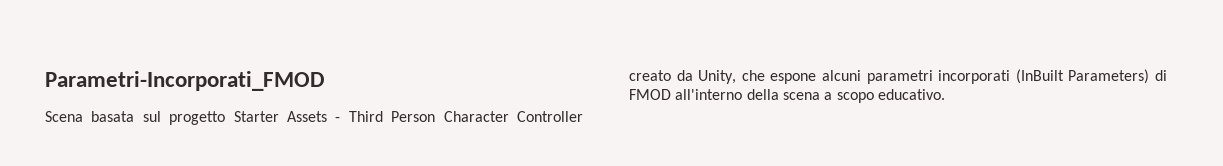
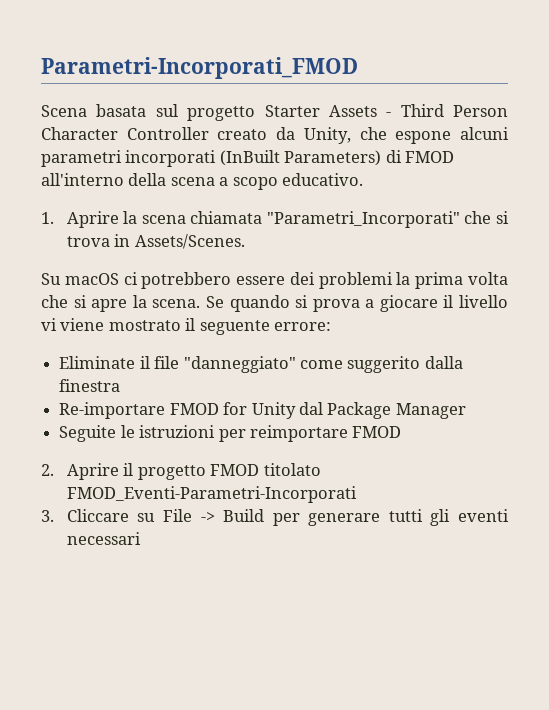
+ 1. Aprire la scena chiamata "Parametri_Incorporati" che si trova in Assets/Scenes.
+ Su macOS ci potrebbero essere dei problemi la prima volta che si apre la scena. Se quando si prova a giocare il livello vi viene mostrato il seguente errore:
+ Eliminate il file "danneggiato" come suggerito dalla finestra
+ Re-importare FMOD for Unity dal Package Manager
+ Seguite le istruzioni per reimportare FMOD
+ 2. Aprire il progetto FMOD titolato FMOD_Eventi-Parametri-Incorporati
+ 3. Cliccare su File -> Build per generare tutti gli eventi necessari

